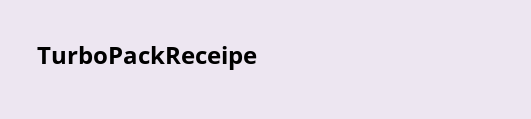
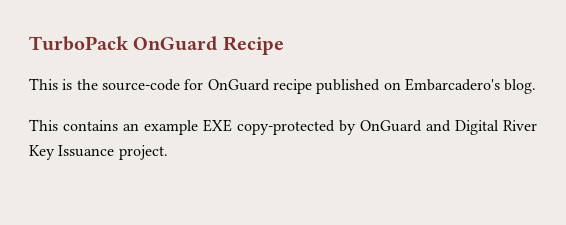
- TurboPackReceipe
+ TurboPack OnGuard Recipe
+ This is the source-code for OnGuard recipe published on Embarcadero's blog.
+ This contains an example EXE copy-protected by OnGuard and Digital River Key Issuance project.

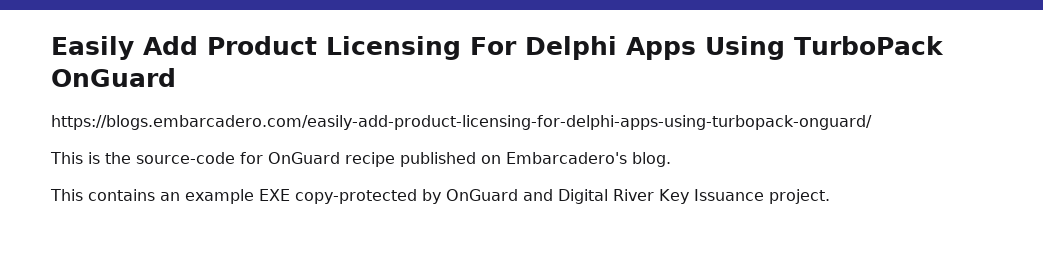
- TurboPack OnGuard Recipe
+ Easily Add Product Licensing For Delphi Apps Using TurboPack OnGuard
+ https://blogs.embarcadero.com/easily-add-product-licensing-for-delphi-apps-using-turbopack-onguard/

